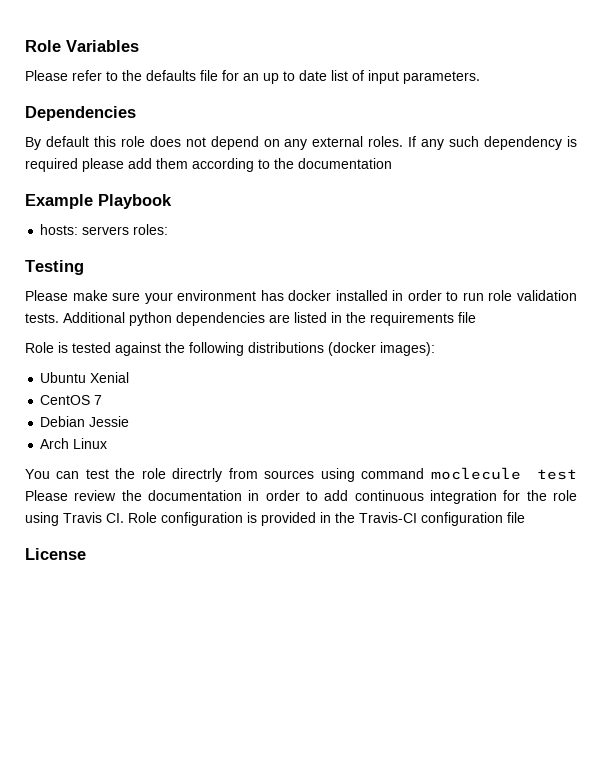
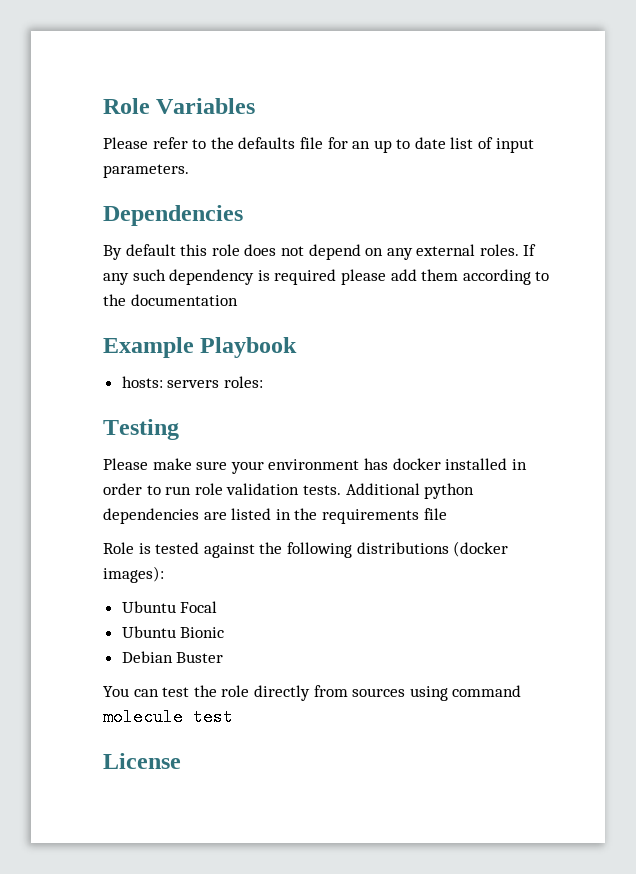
- Ubuntu Xenial
- CentOS 7
- Debian Jessie
- Arch Linux
+ Ubuntu Focal
+ Ubuntu Bionic
+ Debian Buster
- You can test the role directrly from sources using command moclecule test Please review the documentation in order to add continuous integration for the role using Travis CI. Role configuration is provided in the Travis-CI configuration file
+ You can test the role directly from sources using command molecule test

